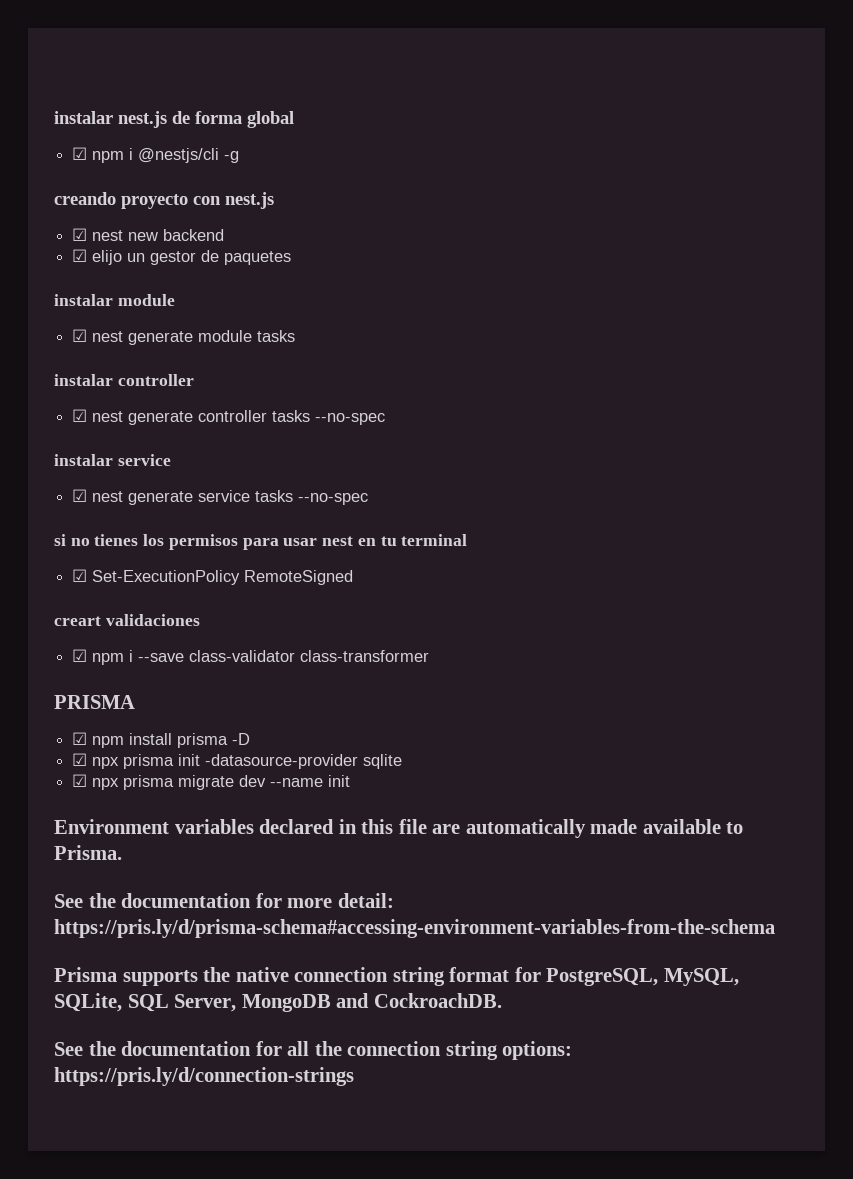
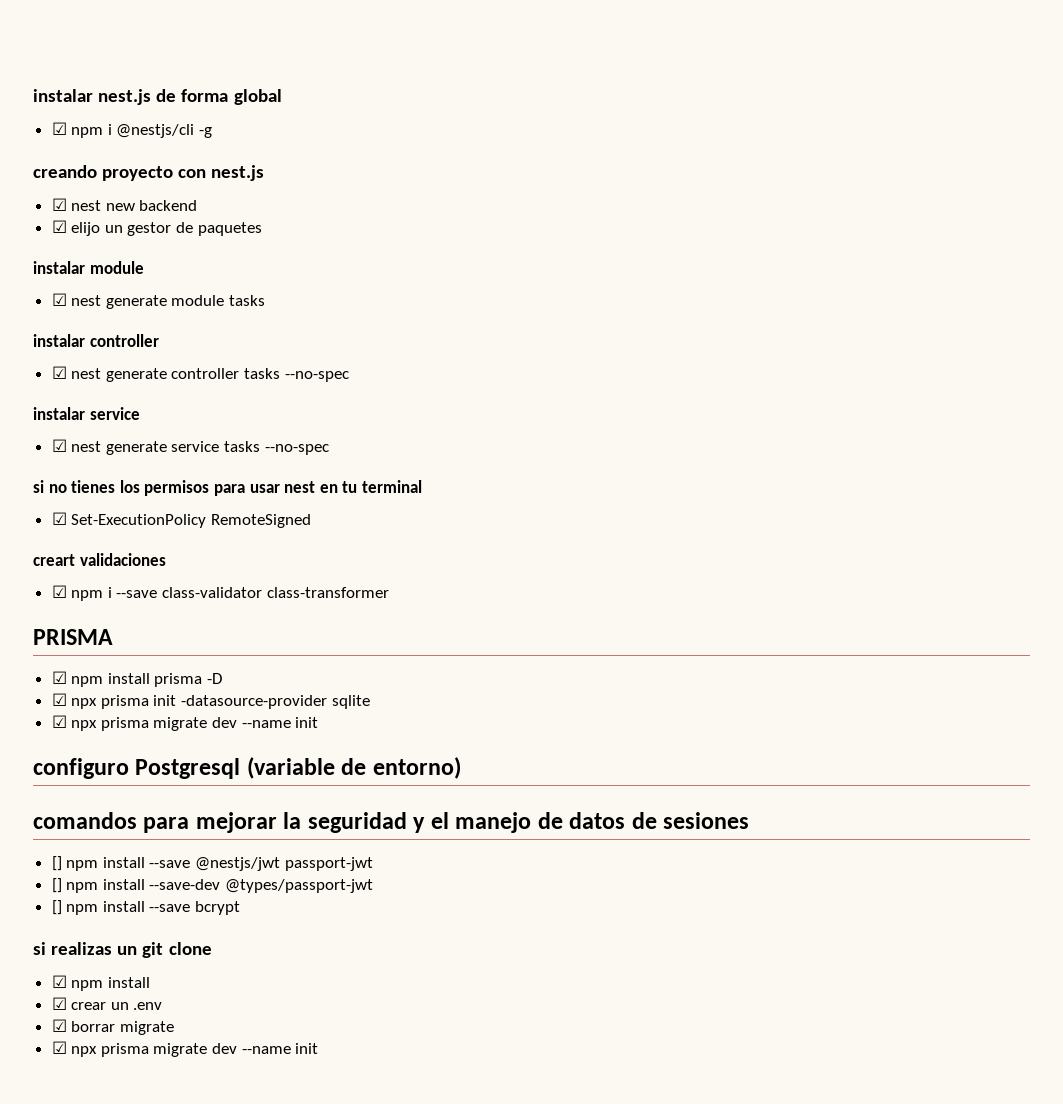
- Environment variables declared in this file are automatically made available to Prisma.
- See the documentation for more detail: https://pris.ly/d/prisma-schema#accessing-environment-variables-from-the-schema
- Prisma supports the native connection string format for PostgreSQL, MySQL, SQLite, SQL Server, MongoDB and CockroachDB.
- See the documentation for all the connection string options: https://pris.ly/d/connection-strings
+ configuro Postgresql (variable de entorno)
+ comandos para mejorar la seguridad y el manejo de datos de sesiones
+ [] npm install --save @nestjs/jwt passport-jwt
+ [] npm install --save-dev @types/passport-jwt
+ [] npm install --save bcrypt
+ si realizas un git clone
+ ☑ npm install
+ ☑ crear un .env
+ ☑ borrar migrate
+ ☑ npx prisma migrate dev --name init

